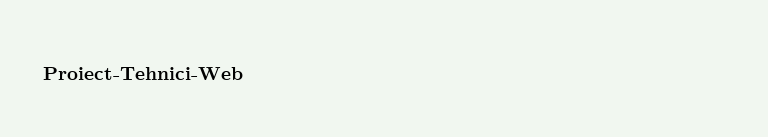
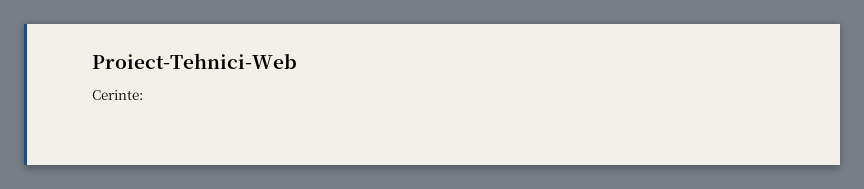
+ Cerinte:

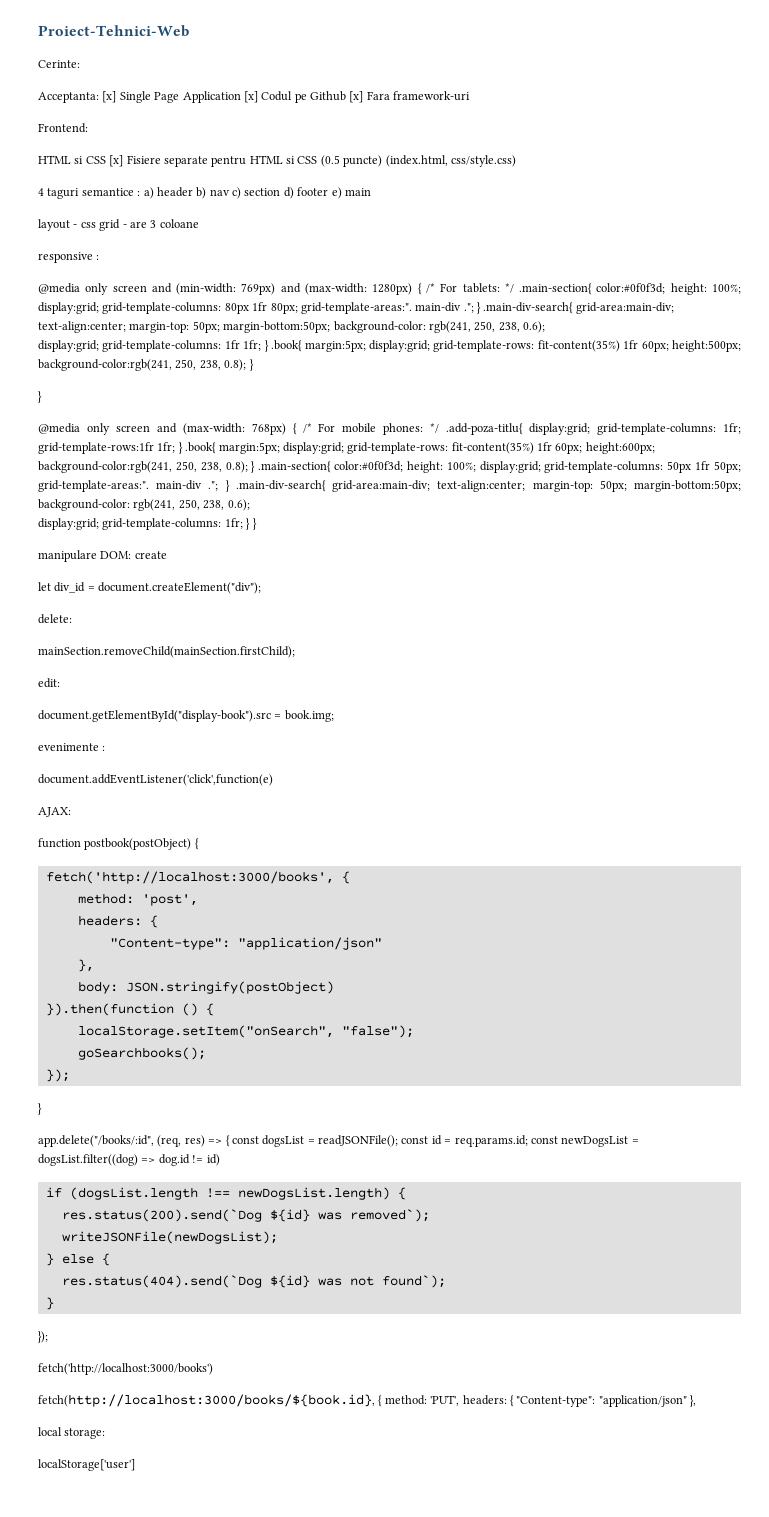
+ Acceptanta: [x] Single Page Application [x] Codul pe Github [x] Fara framework-uri
+ Frontend:
+ HTML si CSS [x] Fisiere separate pentru HTML si CSS (0.5 puncte) (index.html, css/style.css)
+ 4 taguri semantice : a) header b) nav c) section d) footer e) main
+ layout - css grid - are 3 coloane
+ responsive :
+ @media only screen and (min-width: 769px) and (max-width: 1280px) { /* For tablets: */ .main-section{ color:#0f0f3d; height: 100%; display:grid; grid-template-columns: 80px 1fr 80px; grid-template-areas:". main-div ."; } .main-div-search{ grid-area:main-div; text-align:center; margin-top: 50px; margin-bottom:50px; background-color: rgb(241, 250, 238, 0.6);
+ display:grid; grid-template-columns: 1fr 1fr; } .book{ margin:5px; display:grid; grid-template-rows: fit-content(35%) 1fr 60px; height:500px; background-color:rgb(241, 250, 238, 0.8); }
+ }
+ @media only screen and (max-width: 768px) { /* For mobile phones: */ .add-poza-titlu{ display:grid; grid-template-columns: 1fr; grid-template-rows:1fr 1fr; } .book{ margin:5px; display:grid; grid-template-rows: fit-content(35%) 1fr 60px; height:600px; background-color:rgb(241, 250, 238, 0.8); } .main-section{ color:#0f0f3d; height: 100%; display:grid; grid-template-columns: 50px 1fr 50px; grid-template-areas:". main-div ."; } .main-div-search{ grid-area:main-div; text-align:center; margin-top: 50px; margin-bottom:50px; background-color: rgb(241, 250, 238, 0.6);
+ display:grid; grid-template-columns: 1fr; } }
+ manipulare DOM: create
+ let div_id = document.createElement("div");
+ delete:
+ mainSection.removeChild(mainSection.firstChild);
+ edit:
+ document.getElementById("display-book").src = book.img;
+ evenimente :
+ document.addEventListener('click',function(e)
+ AJAX:
+ function postbook(postObject) {
+ fetch('http://localhost:3000/books', {
+ method: 'post',
+ headers: {
+ "Content-type": "application/json"
+ },
+ body: JSON.stringify(postObject)
+ }).then(function () {
+ localStorage.setItem("onSearch", "false");
+ goSearchbooks();
+ });
+ }
+ app.delete("/books/:id", (req, res) => { const dogsList = readJSONFile(); const id = req.params.id; const newDogsList = dogsList.filter((dog) => dog.id != id)
+ if (dogsList.length !== newDogsList.length) {
+ res.status(200).send(`Dog ${id} was removed`);
+ writeJSONFile(newDogsList);
+ } else {
+ res.status(404).send(`Dog ${id} was not found`);
+ }
+ });
+ fetch('http://localhost:3000/books')
+ fetch(http://localhost:3000/books/${book.id}, { method: 'PUT', headers: { "Content-type": "application/json" },
+ local storage:
+ localStorage['user']

